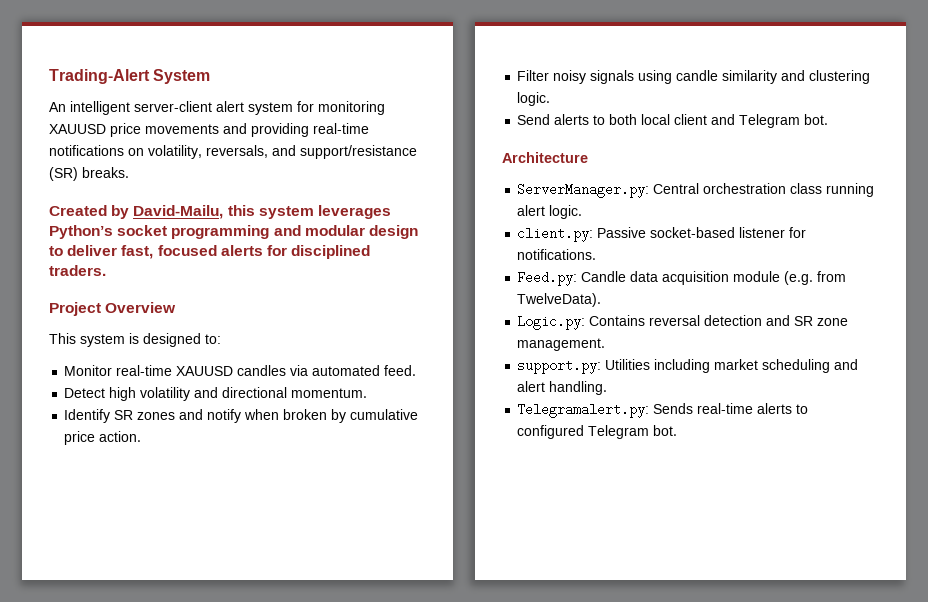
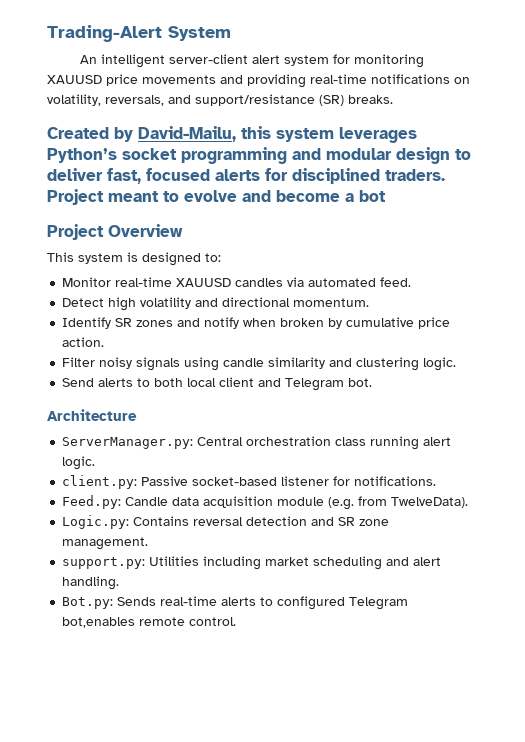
+ Project meant to evolve and become a bot
- Telegramalert.py: Sends real-time alerts to configured Telegram bot.
+ Bot.py: Sends real-time alerts to configured Telegram bot,enables remote control.

